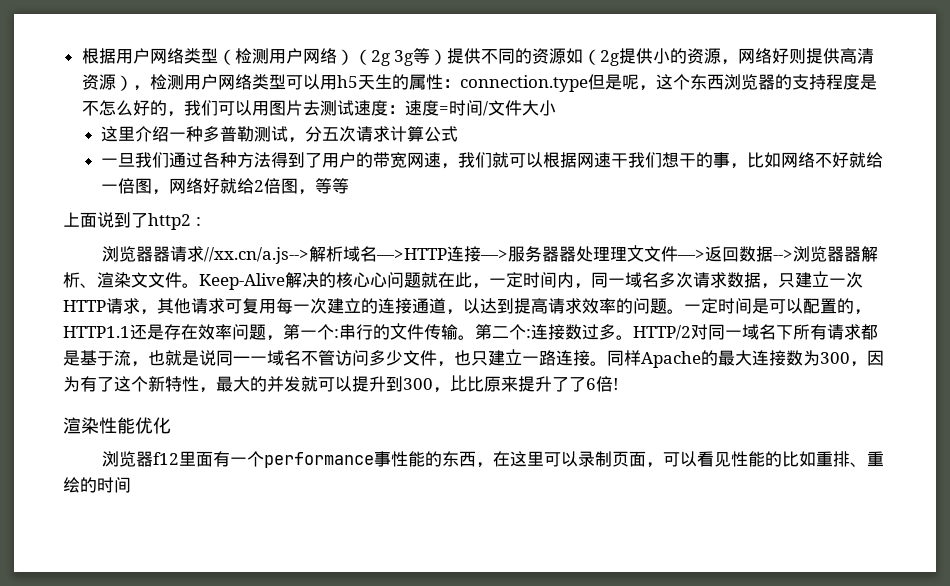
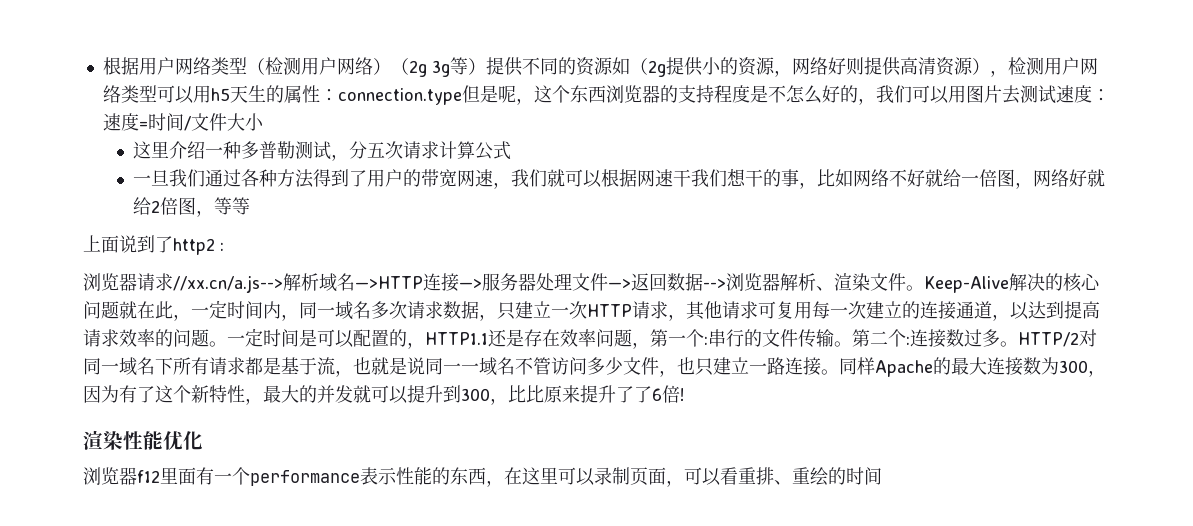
- 浏览器器请求//xx.cn/a.js-->解析域名—>HTTP连接—>服务器器处理理⽂文件—>返回数据-->浏览器器解析、渲染文文件。
+ 浏览器请求//xx.cn/a.js-->解析域名—>HTTP连接—>服务器处理文件—>返回数据-->浏览器解析、渲染文件。
- Keep-Alive解决的核心心问题就在此，一定时间内，同一域名多次请求数据，只建⽴一次HTTP请求，其他请求可复用每一次建立的连接通道，以达到提高请求效率的问题。
+ Keep-Alive解决的核心问题就在此，一定时间内，同一域名多次请求数据，只建⽴一次HTTP请求，其他请求可复用每一次建立的连接通道，以达到提高请求效率的问题。
- 浏览器f12里面有一个performance事性能的东西，在这里可以录制页面，可以看见性能的比如重排、重绘的时间
+ 浏览器f12里面有一个performance表示性能的东西，在这里可以录制页面，可以看重排、重绘的时间

